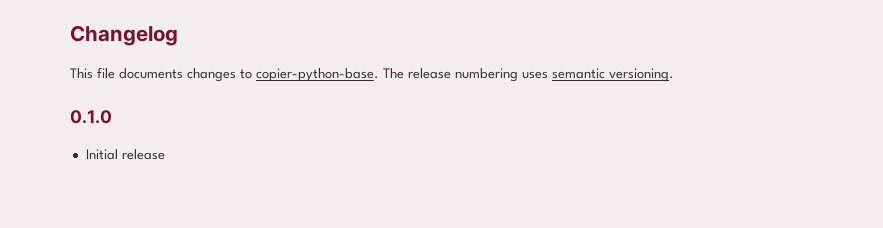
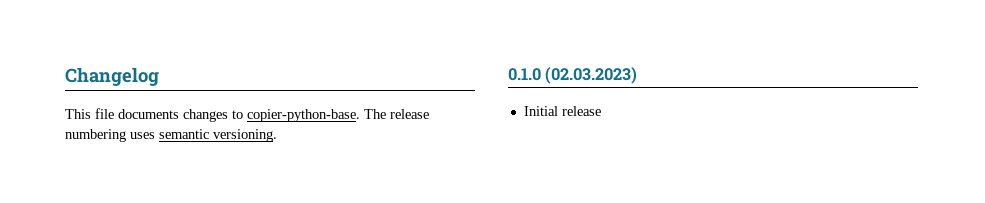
- 0.1.0
+ 0.1.0 (02.03.2023)

